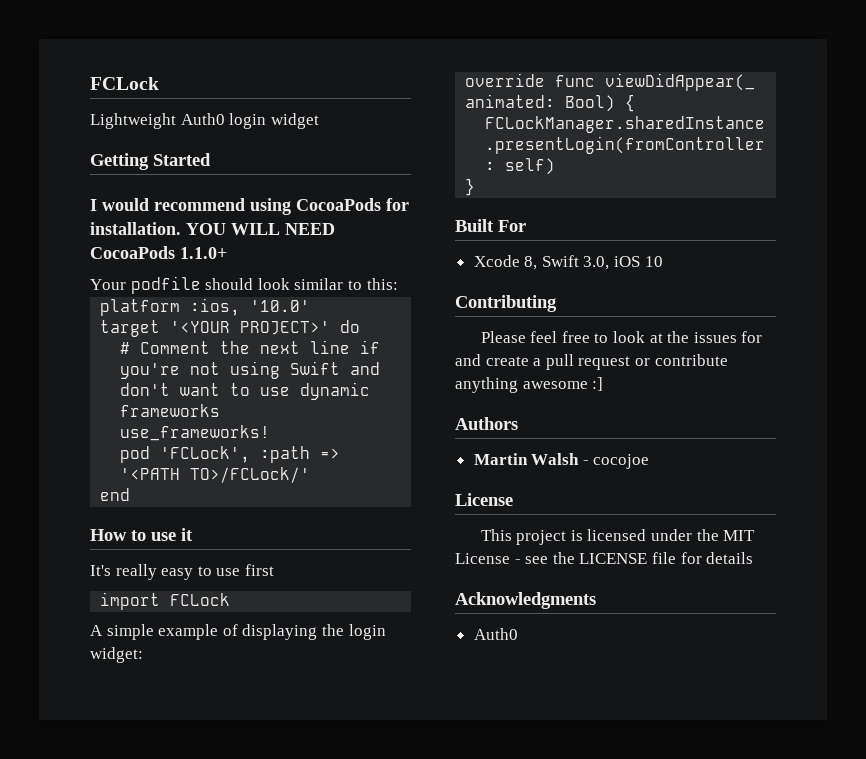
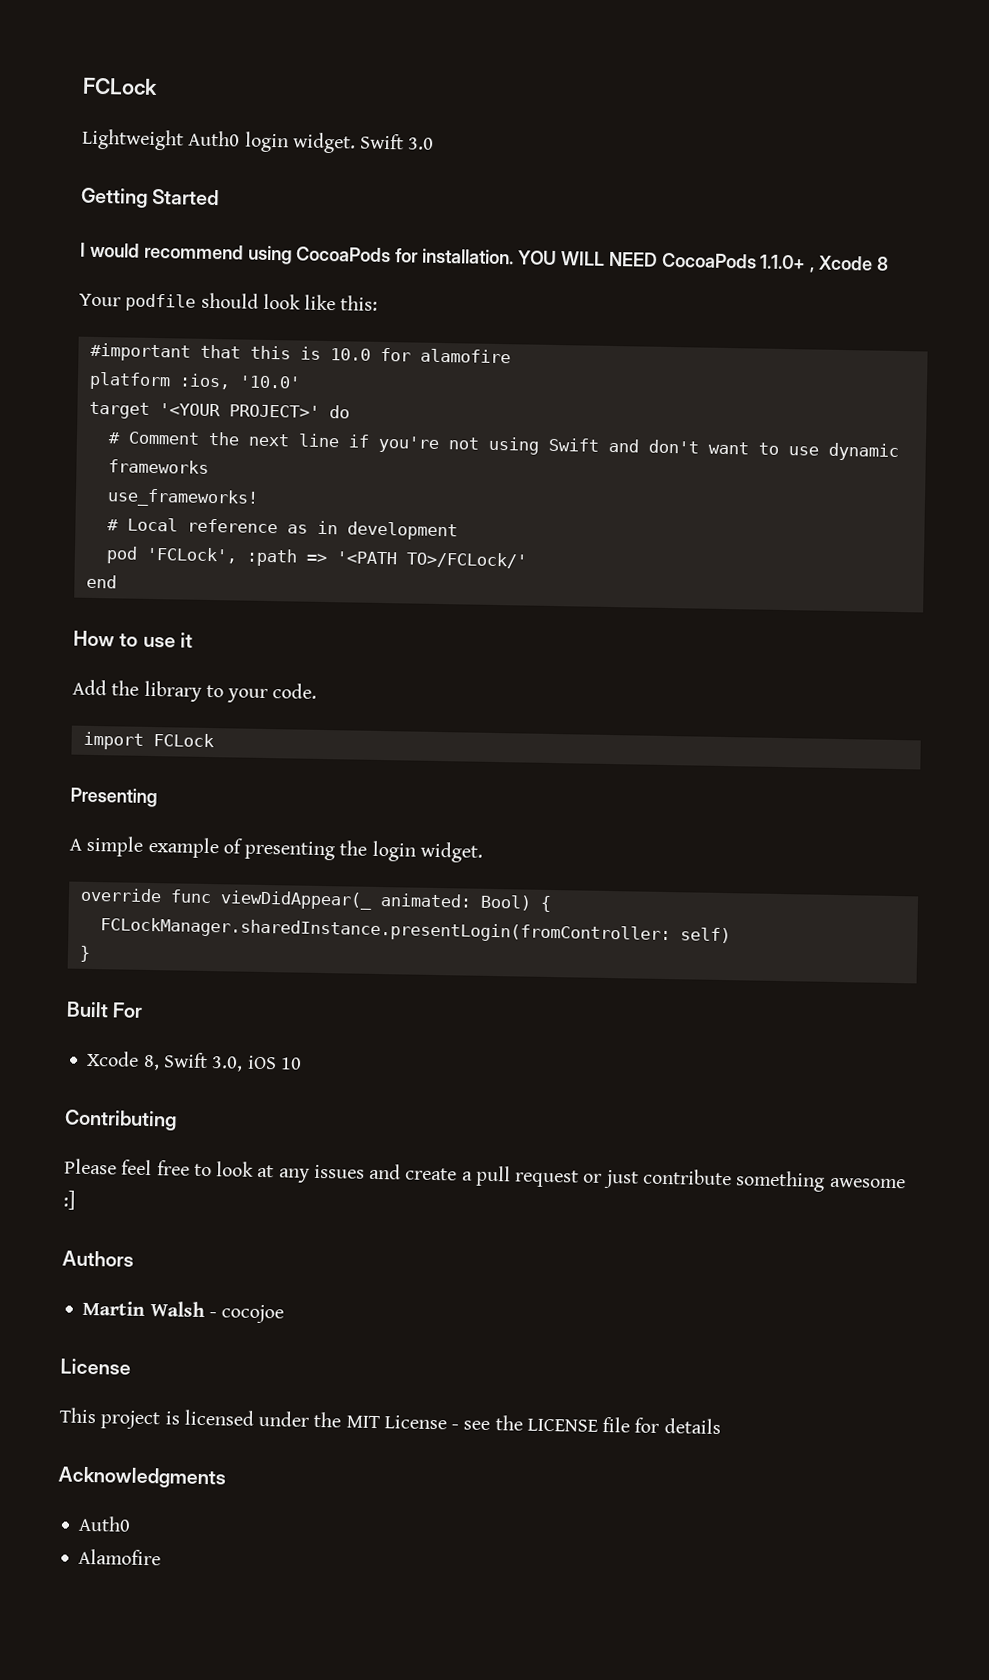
- Lightweight Auth0 login widget
+ Lightweight Auth0 login widget. Swift 3.0
- YOU WILL NEED CocoaPods 1.1.0+
+ YOU WILL NEED CocoaPods 1.1.0+ , Xcode 8
- Your podfile should look similar to this:
+ Your podfile should look like this:
+ #important that this is 10.0 for alamofire
+ # Local reference as in development
- It's really easy to use first
+ Add the library to your code.
+ Presenting
- A simple example of displaying the login widget:
+ A simple example of presenting the login widget.
- Please feel free to look at the issues for and create a pull request or contribute anything awesome :]
+ Please feel free to look at any issues and create a pull request or just contribute something awesome :]
+ Alamofire

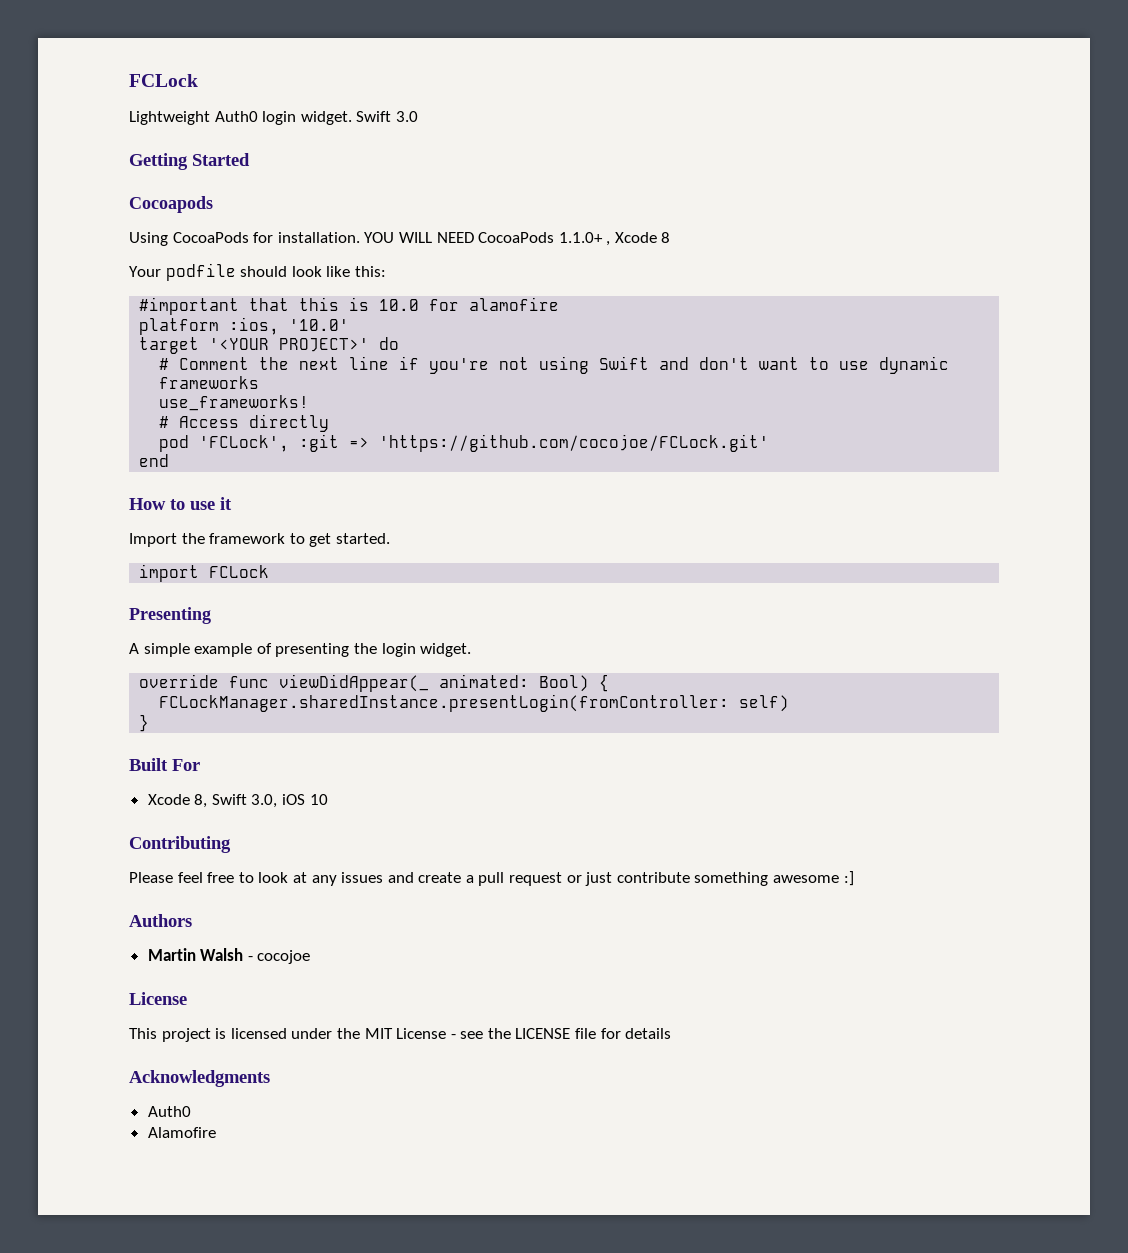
- I would recommend using CocoaPods for installation.
+ Cocoapods
+ Using CocoaPods for installation.
- # Local reference as in development
- pod 'FCLock', :path => '<PATH TO>/FCLock/'
+ # Access directly
+ pod 'FCLock', :git => 'https://github.com/cocojoe/FCLock.git'
- Add the library to your code.
+ Import the framework to get started.

